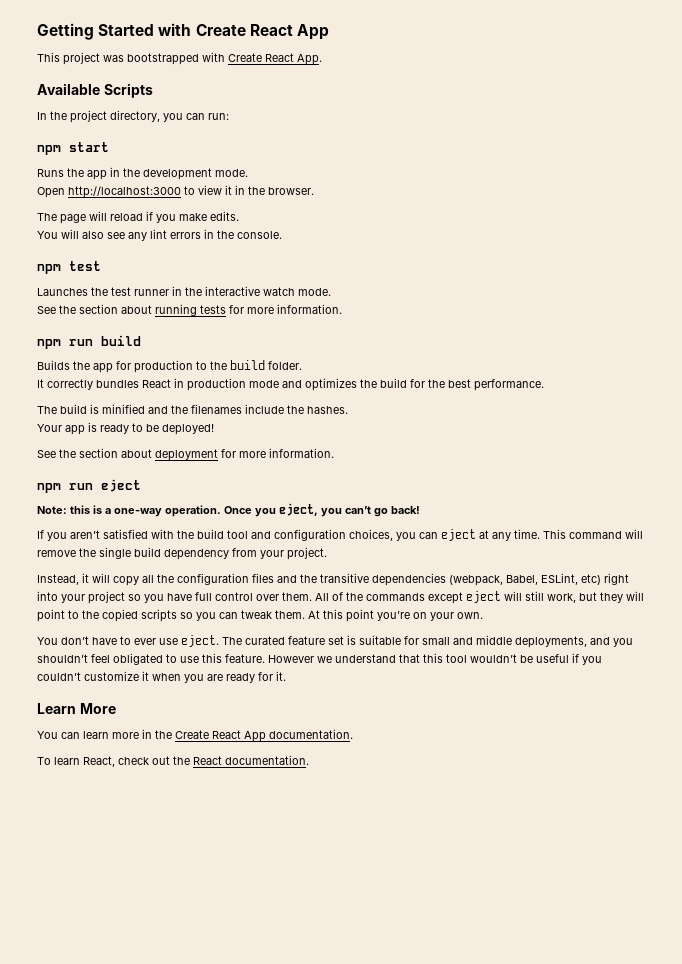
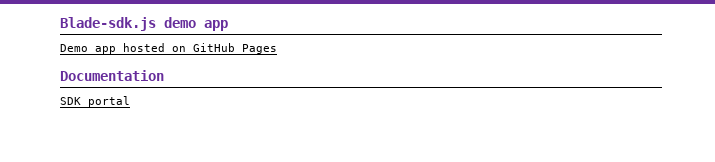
- Getting Started with Create React App
- This project was bootstrapped with Create React App.
- Available Scripts
- In the project directory, you can run:
- npm start
- Runs the app in the development mode.
- Open http://localhost:3000 to view it in the browser.
- The page will reload if you make edits.
- You will also see any lint errors in the console.
- npm test
- Launches the test runner in the interactive watch mode.
- See the section about running tests for more information.
- npm run build
- Builds the app for production to the build folder.
- It correctly bundles React in production mode and optimizes the build for the best performance.
- The build is minified and the filenames include the hashes.
- Your app is ready to be deployed!
- See the section about deployment for more information.
- npm run eject
- Note: this is a one-way operation. Once you eject, you can’t go back!
- If you aren’t satisfied with the build tool and configuration choices, you can eject at any time. This command will remove the single build dependency from your project.
- Instead, it will copy all the configuration files and the transitive dependencies (webpack, Babel, ESLint, etc) right into your project so you have full control over them. All of the commands except eject will still work, but they will point to the copied scripts so you can tweak them. At this point you’re on your own.
- You don’t have to ever use eject. The curated feature set is suitable for small and middle deployments, and you shouldn’t feel obligated to use this feature. However we understand that this tool wouldn’t be useful if you couldn’t customize it when you are ready for it.
- Learn More
- You can learn more in the Create React App documentation.
- To learn React, check out the React documentation.
+ Blade-sdk.js demo app
+ Demo app hosted on GitHub Pages
+ Documentation
+ SDK portal

